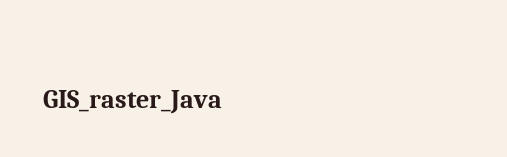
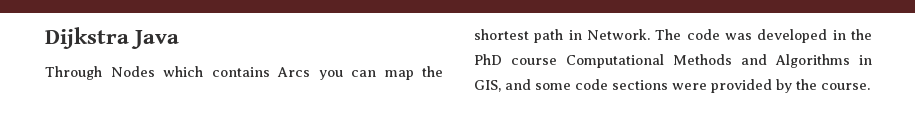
- GIS_raster_Java
+ Dijkstra Java
+ Through Nodes which contains Arcs you can map the shortest path in Network. The code was developed in the PhD course Computational Methods and Algorithms in GIS, and some code sections were provided by the course.

